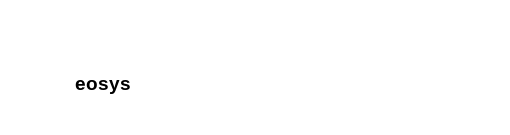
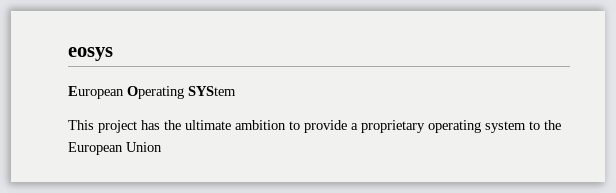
+ European Operating SYStem
+ This project has the ultimate ambition to provide a proprietary operating system to the European Union

